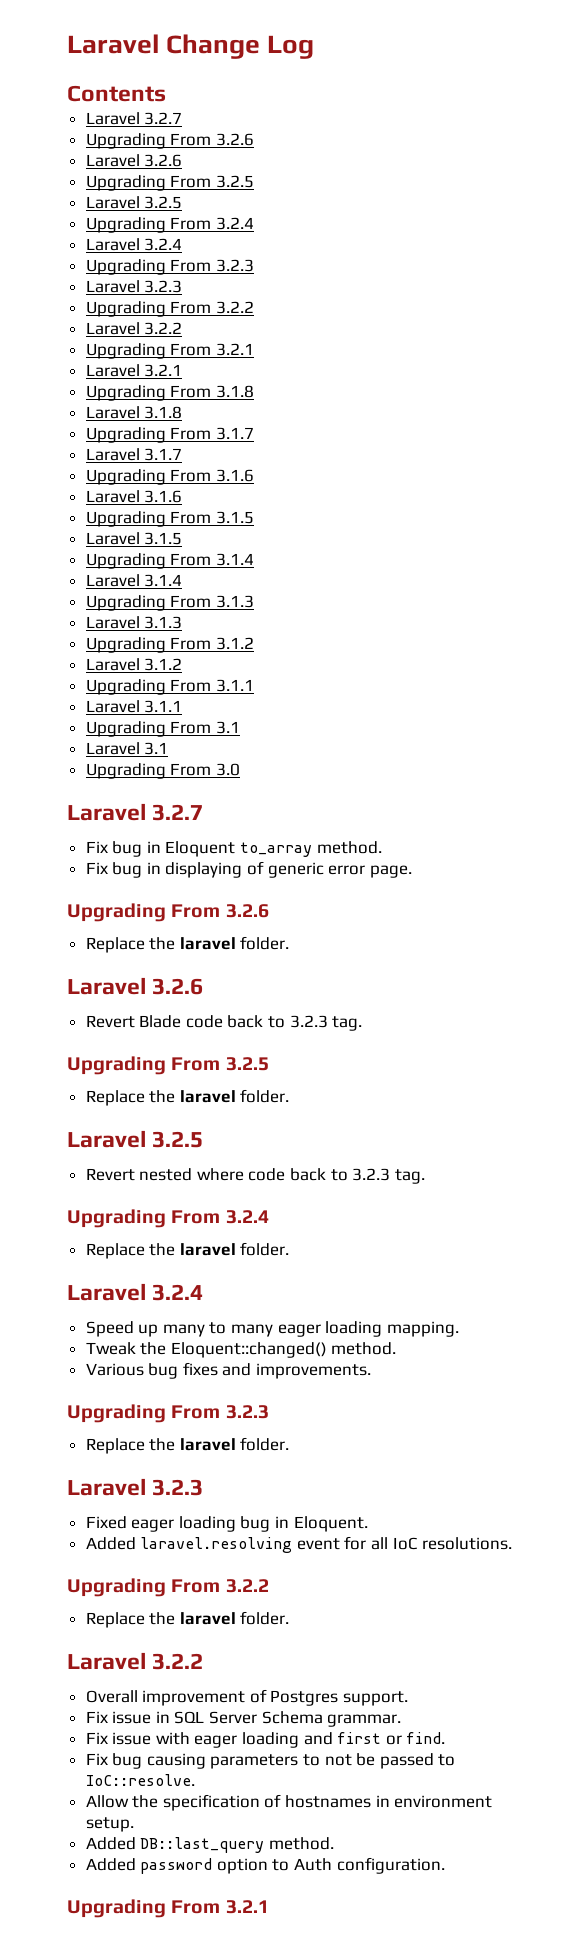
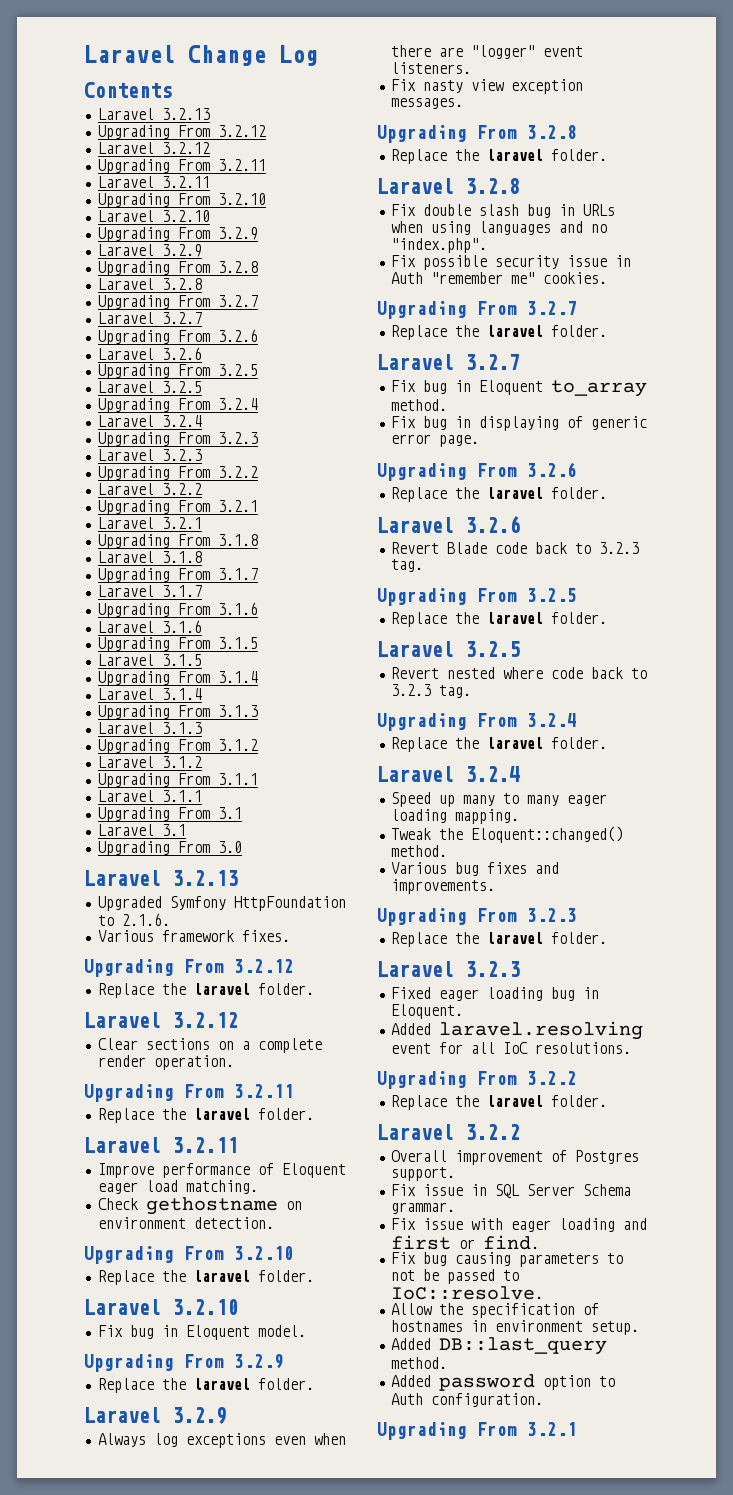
  Contents
+ Laravel 3.2.13
+ Upgrading From 3.2.12
+ Laravel 3.2.12
+ Upgrading From 3.2.11
+ Laravel 3.2.11
+ Upgrading From 3.2.10
+ Laravel 3.2.10
+ Upgrading From 3.2.9
+ Laravel 3.2.9
+ Upgrading From 3.2.8
+ Laravel 3.2.8
+ Upgrading From 3.2.7
  Upgrading From 3.0
+ Laravel 3.2.13
+ Upgraded Symfony HttpFoundation to 2.1.6.
+ Various framework fixes.
+ Upgrading From 3.2.12
+ Replace the laravel folder.
+ Laravel 3.2.12
+ Clear sections on a complete render operation.
+ Upgrading From 3.2.11
+ Replace the laravel folder.
+ Laravel 3.2.11
+ Improve performance of Eloquent eager load matching.
+ Check gethostname on environment detection.
+ Upgrading From 3.2.10
+ Replace the laravel folder.
+ Laravel 3.2.10
+ Fix bug in Eloquent model.
+ Upgrading From 3.2.9
+ Replace the laravel folder.
+ Laravel 3.2.9
+ Always log exceptions even when there are "logger" event listeners.
+ Fix nasty view exception messages.
+ Upgrading From 3.2.8
+ Replace the laravel folder.
+ Laravel 3.2.8
+ Fix double slash bug in URLs when using languages and no "index.php".
+ Fix possible security issue in Auth "remember me" cookies.
+ Upgrading From 3.2.7
+ Replace the laravel folder.

